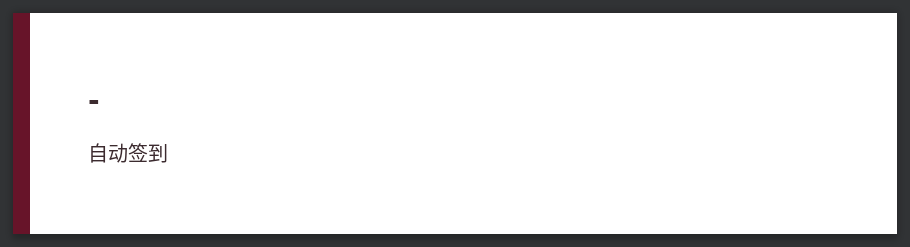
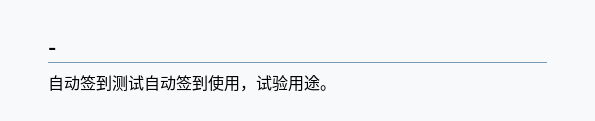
- 自动签到
+ 自动签到测试自动签到使用，试验用途。

